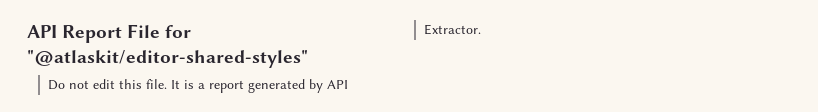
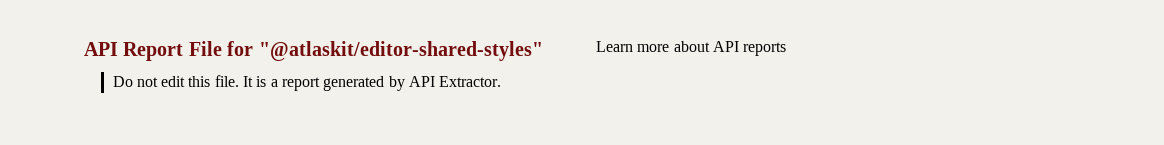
+ Learn more about API reports

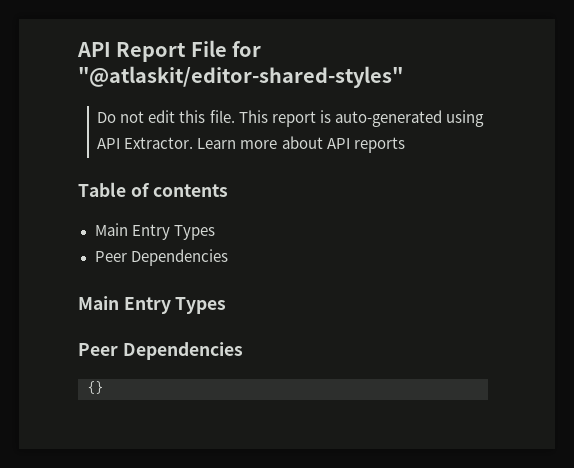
- It is a report generated by API Extractor.
- Learn more about API reports
+ This report is auto-generated using API Extractor. Learn more about API reports
+ Table of contents
+ Main Entry Types
+ Peer Dependencies
+ Main Entry Types
+ Peer Dependencies
+ {}

